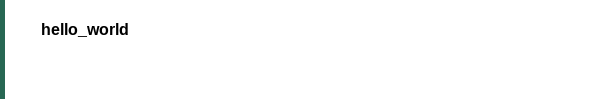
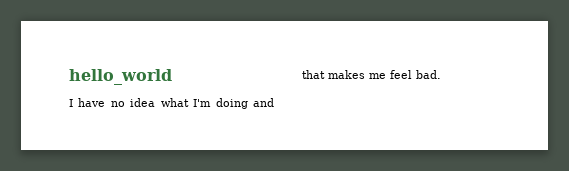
+ I have no idea what I'm doing and that makes me feel bad.

